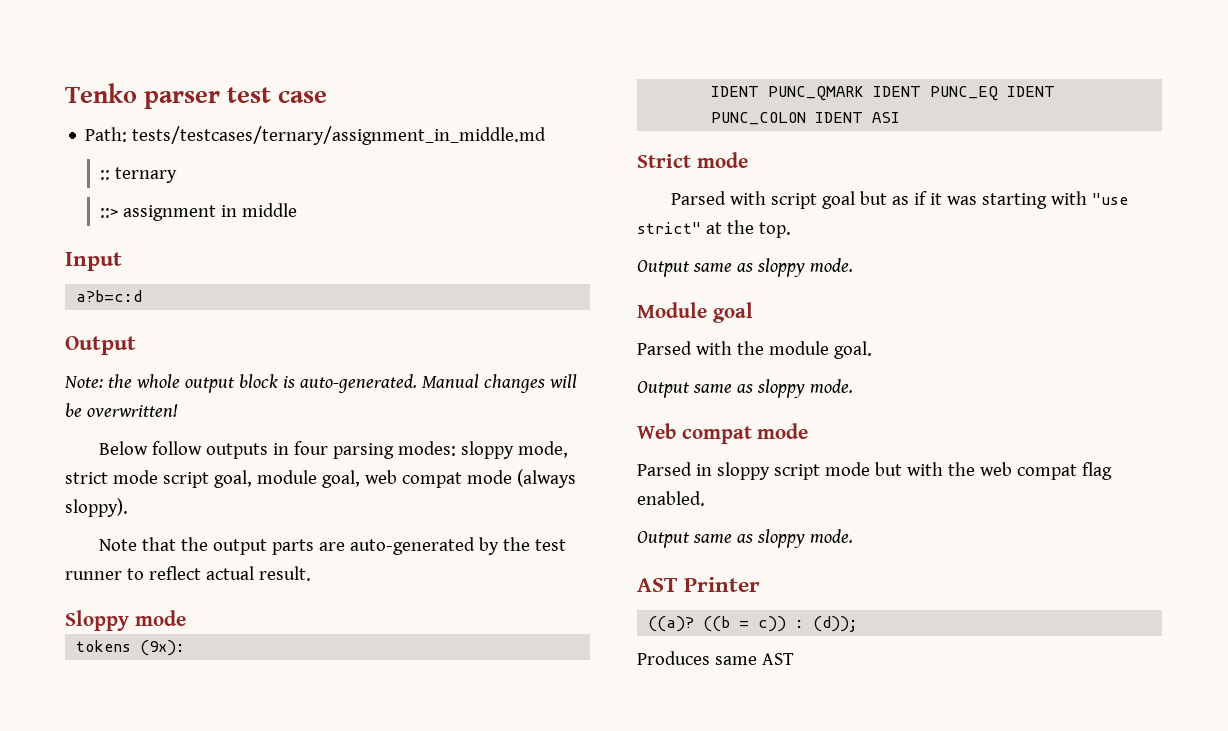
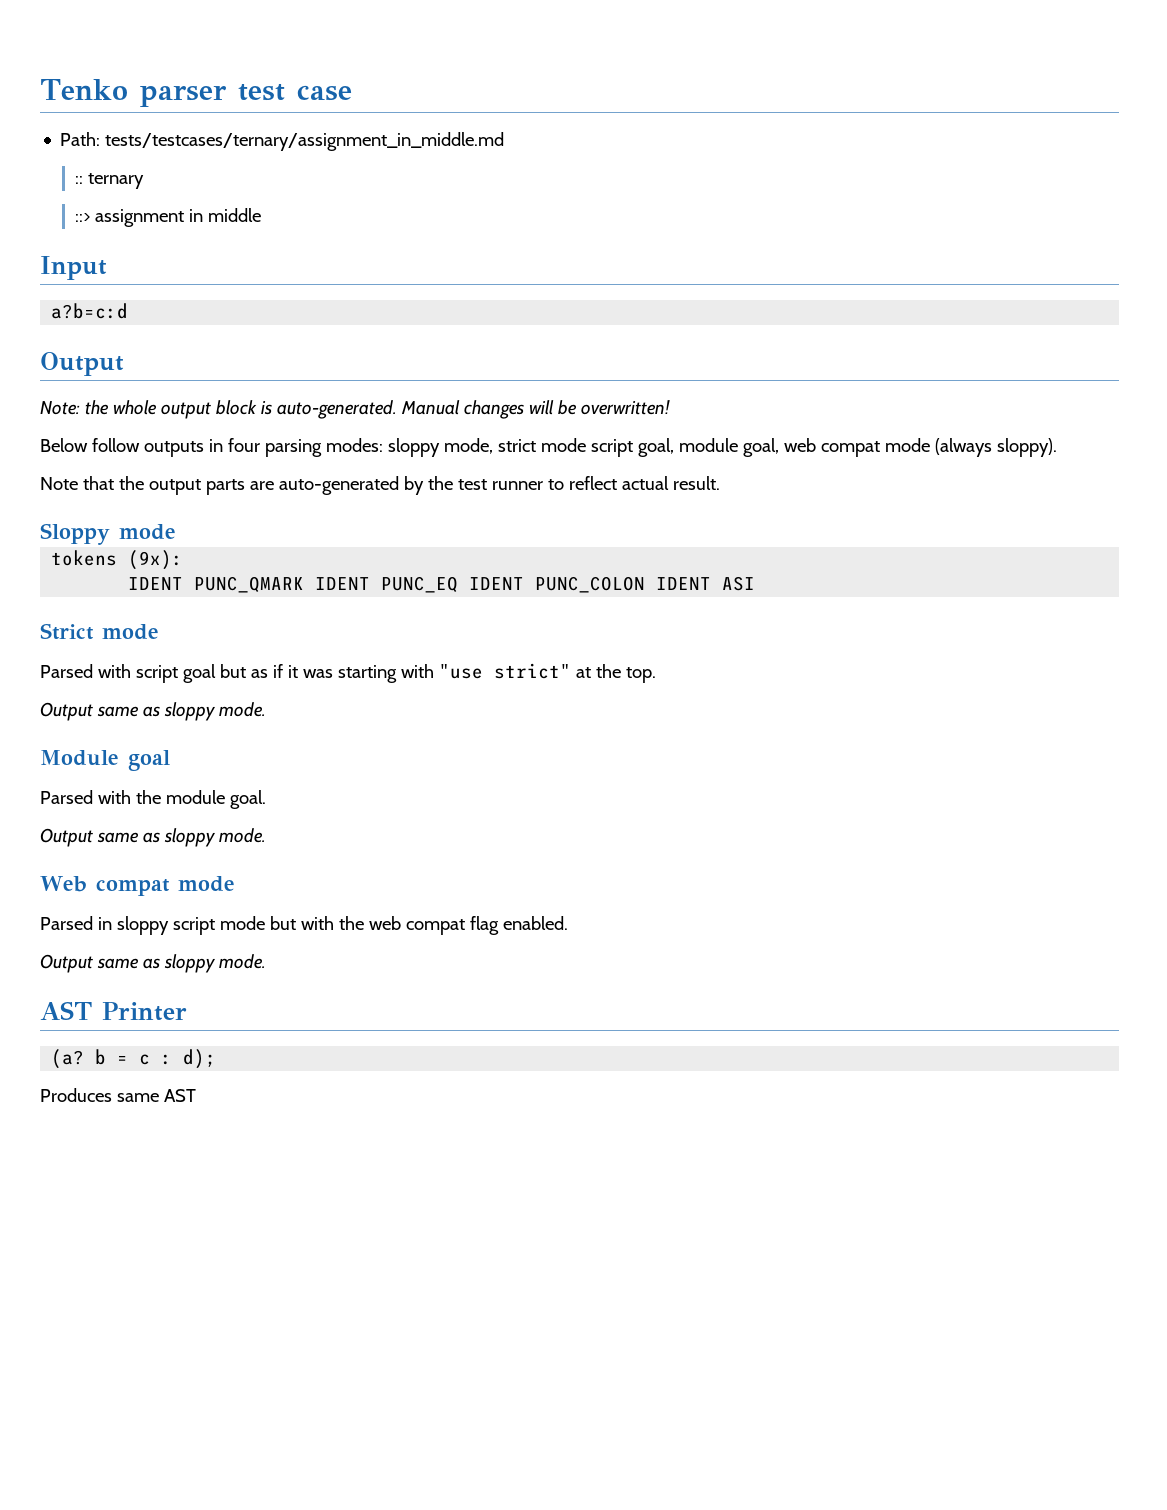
- ((a)? ((b = c)) : (d));
+ (a? b = c : d);

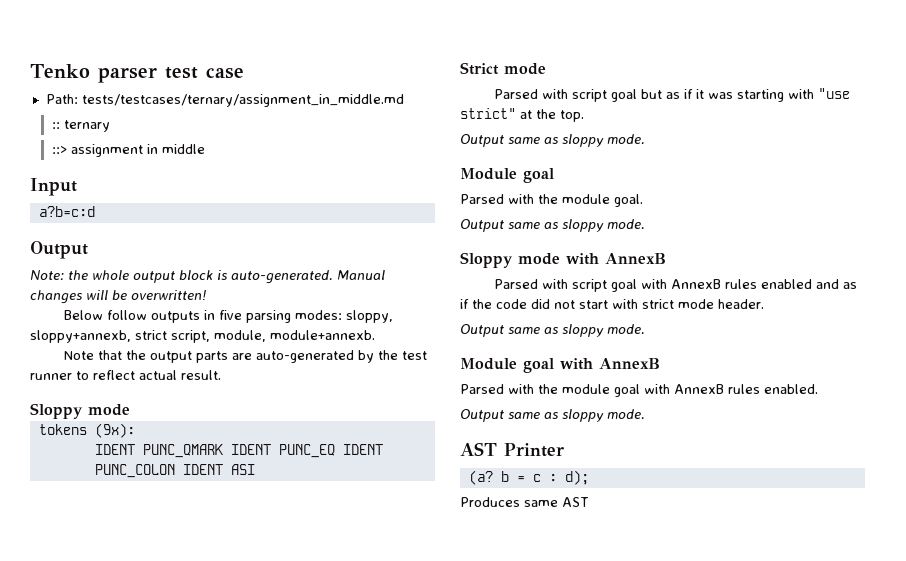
- Below follow outputs in four parsing modes: sloppy mode, strict mode script goal, module goal, web compat mode (always sloppy).
+ Below follow outputs in five parsing modes: sloppy, sloppy+annexb, strict script, module, module+annexb.
- Web compat mode
- Parsed in sloppy script mode but with the web compat flag enabled.
+ Sloppy mode with AnnexB
+ Parsed with script goal with AnnexB rules enabled and as if the code did not start with strict mode header.
+ Output same as sloppy mode.
+ Module goal with AnnexB
+ Parsed with the module goal with AnnexB rules enabled.

